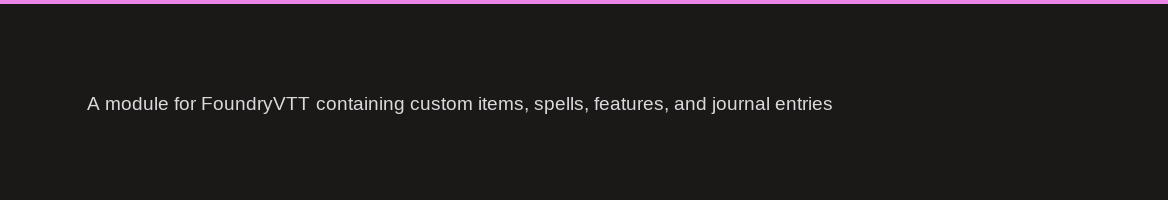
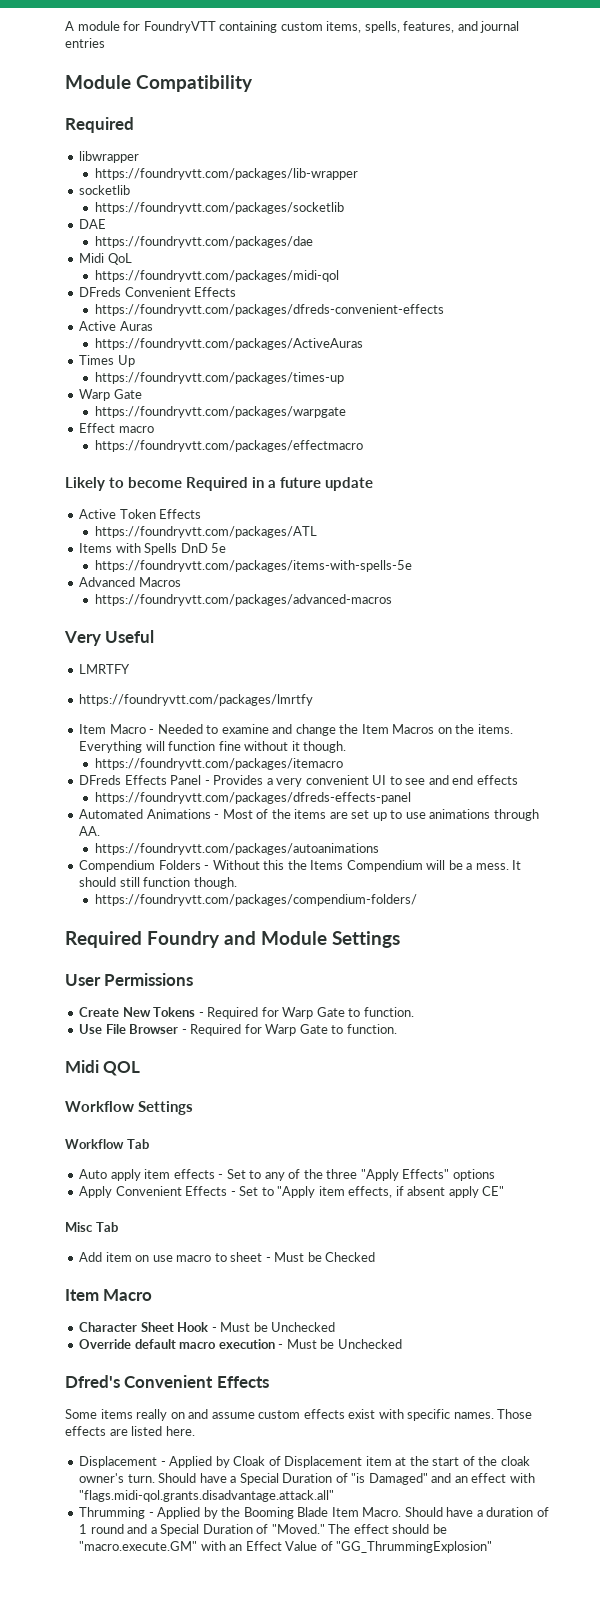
+ Module Compatibility
+ Required
+ libwrapper
+ https://foundryvtt.com/packages/lib-wrapper
+ socketlib
+ https://foundryvtt.com/packages/socketlib
+ DAE
+ https://foundryvtt.com/packages/dae
+ Midi QoL
+ https://foundryvtt.com/packages/midi-qol
+ DFreds Convenient Effects
+ https://foundryvtt.com/packages/dfreds-convenient-effects
+ Active Auras
+ https://foundryvtt.com/packages/ActiveAuras
+ Times Up
+ https://foundryvtt.com/packages/times-up
+ Warp Gate
+ https://foundryvtt.com/packages/warpgate
+ Effect macro
+ https://foundryvtt.com/packages/effectmacro
+ Likely to become Required in a future update
+ Active Token Effects
+ https://foundryvtt.com/packages/ATL
+ Items with Spells DnD 5e
+ https://foundryvtt.com/packages/items-with-spells-5e
+ Advanced Macros
+ https://foundryvtt.com/packages/advanced-macros
+ Very Useful
+ LMRTFY
+ https://foundryvtt.com/packages/lmrtfy
+ Item Macro - Needed to examine and change the Item Macros on the items. Everything will function fine without it though.
+ https://foundryvtt.com/packages/itemacro
+ DFreds Effects Panel - Provides a very convenient UI to see and end effects
+ https://foundryvtt.com/packages/dfreds-effects-panel
+ Automated Animations - Most of the items are set up to use animations through AA.
+ https://foundryvtt.com/packages/autoanimations
+ Compendium Folders - Without this the Items Compendium will be a mess. It should still function though.
+ https://foundryvtt.com/packages/compendium-folders/
+ Required Foundry and Module Settings
+ User Permissions
+ Create New Tokens - Required for Warp Gate to function.
+ Use File Browser - Required for Warp Gate to function.
+ Midi QOL
+ Workflow Settings
+ Workflow Tab
+ Auto apply item effects - Set to any of the three "Apply Effects" options
+ Apply Convenient Effects - Set to "Apply item effects, if absent apply CE"
+ Misc Tab
+ Add item on use macro to sheet - Must be Checked
+ Item Macro
+ Character Sheet Hook - Must be Unchecked
+ Override default macro execution - Must be Unchecked
+ Dfred's Convenient Effects
+ Some items really on and assume custom effects exist with specific names. Those effects are listed here.
+ Displacement - Applied by Cloak of Displacement item at the start of the cloak owner's turn. Should have a Special Duration of "is Damaged" and an effect with "flags.midi-qol.grants.disadvantage.attack.all"
+ Thrumming - Applied by the Booming Blade Item Macro. Should have a duration of 1 round and a Special Duration of "Moved." The effect should be "macro.execute.GM" with an Effect Value of "GG_ThrummingExplosion"

